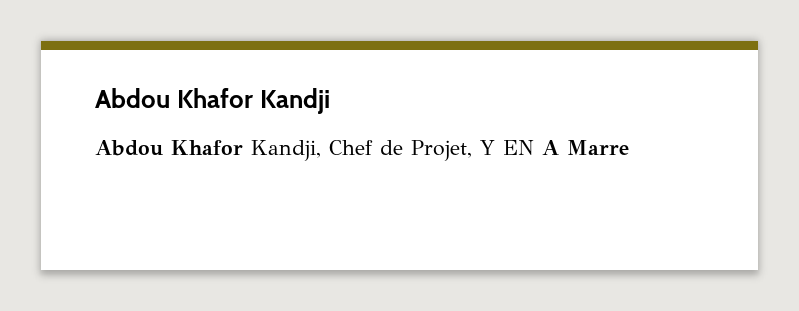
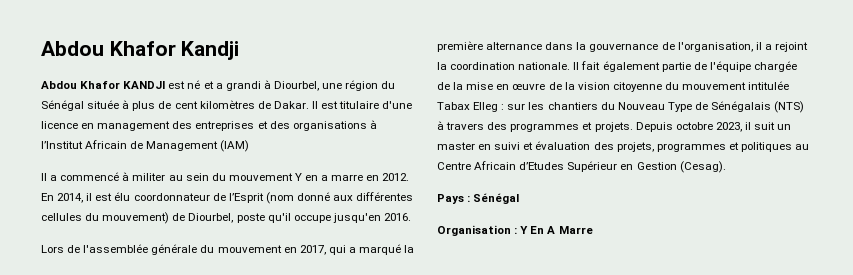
- Abdou Khafor Kandji, Chef de Projet, Y EN A Marre
+ Abdou Khafor KANDJI est né et a grandi à Diourbel, une région du Sénégal située à plus de cent kilomètres de Dakar. Il est titulaire d'une licence en management des entreprises et des organisations à l’Institut Africain de Management (IAM)
+ Il a commencé à militer au sein du mouvement Y en a marre en 2012. En 2014, il est élu coordonnateur de l’Esprit (nom donné aux différentes cellules du mouvement) de Diourbel, poste qu'il occupe jusqu'en 2016.
+ Lors de l'assemblée générale du mouvement en 2017, qui a marqué la première alternance dans la gouvernance de l'organisation, il a rejoint la coordination nationale. Il fait également partie de l'équipe chargée de la mise en œuvre de la vision citoyenne du mouvement intitulée Tabax Elleg : sur les chantiers du Nouveau Type de Sénégalais (NTS) à travers des programmes et projets. Depuis octobre 2023, il suit un master en suivi et évaluation des projets, programmes et politiques au Centre Africain d’Etudes Supérieur en Gestion (Cesag).
+ Pays : Sénégal
+ Organisation : Y En A Marre

